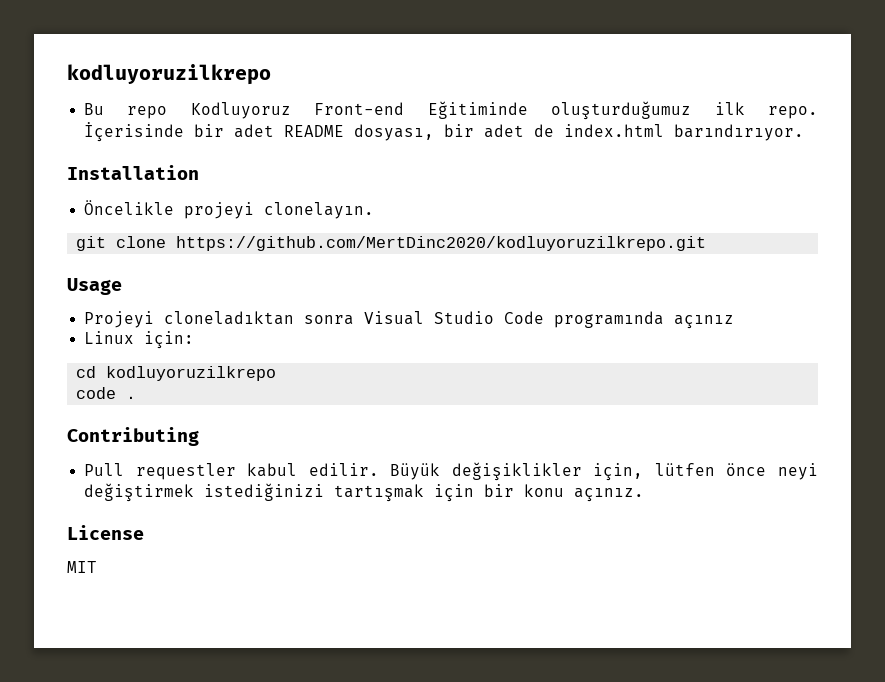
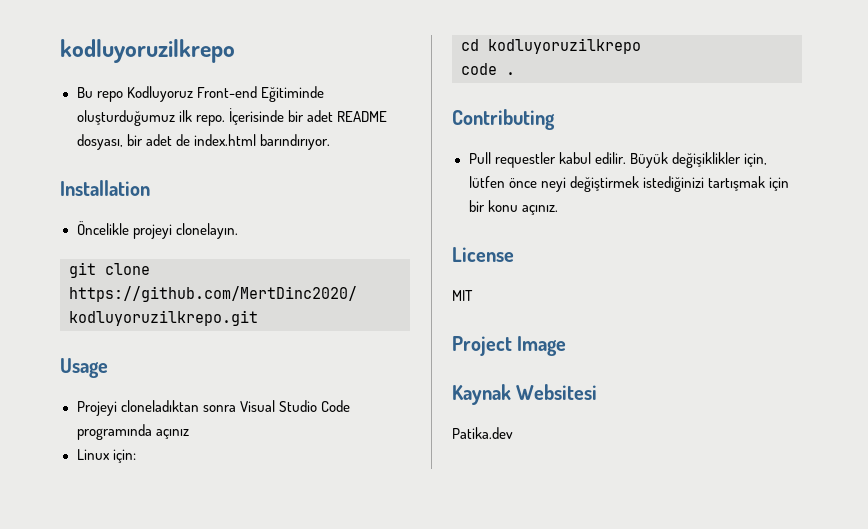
+ Project Image
+ Kaynak Websitesi
+ Patika.dev

